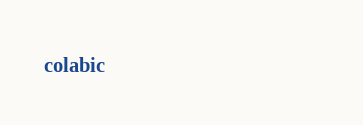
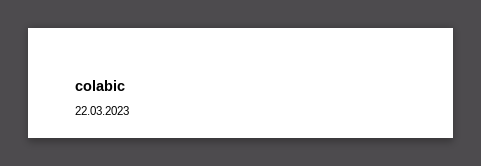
+ 22.03.2023

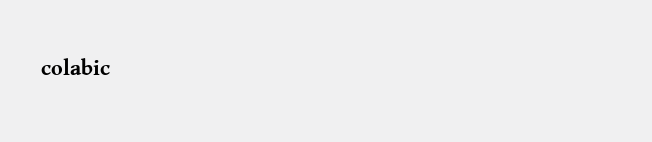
- 22.03.2023

